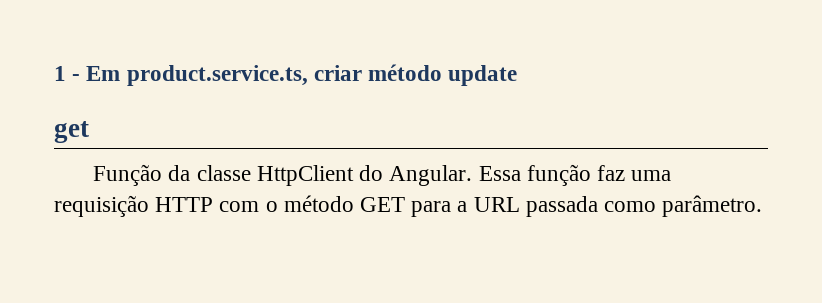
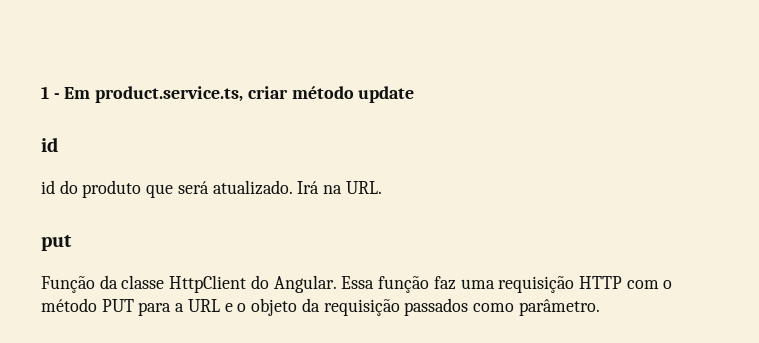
  1 - Em product.service.ts, criar método update
- get
+ id
+ id do produto que será atualizado. Irá na URL.
+ put
- Essa função faz uma requisição HTTP com o método GET para a URL passada como parâmetro.
+ Essa função faz uma requisição HTTP com o método PUT para a URL e o objeto da requisição passados como parâmetro.

